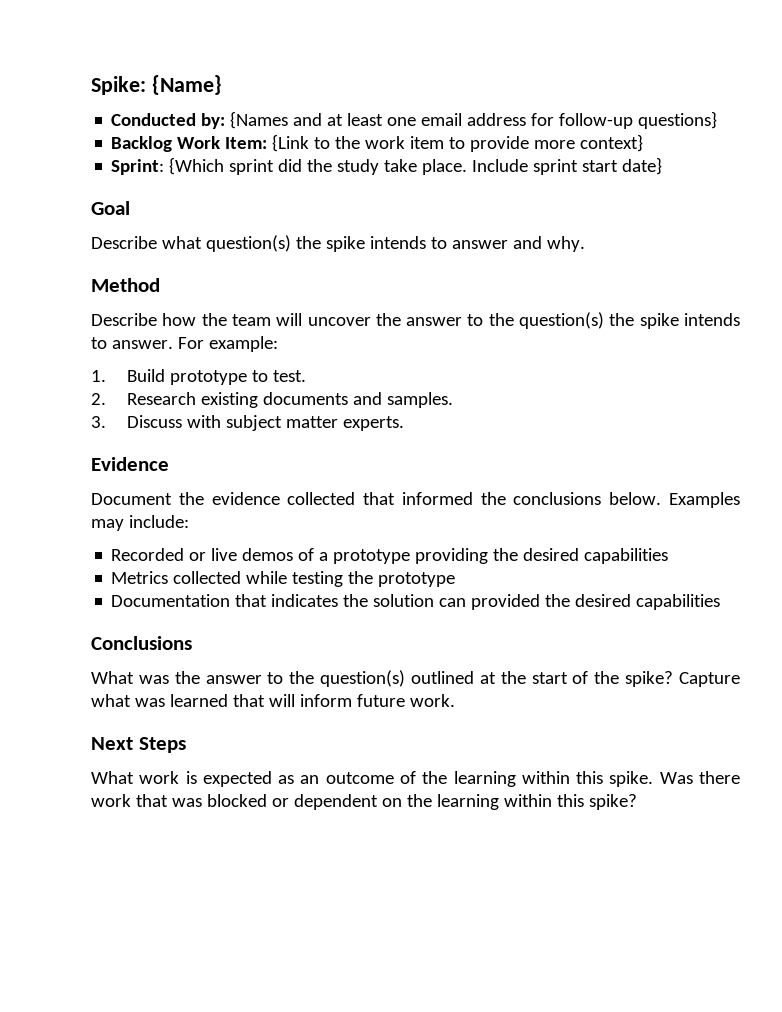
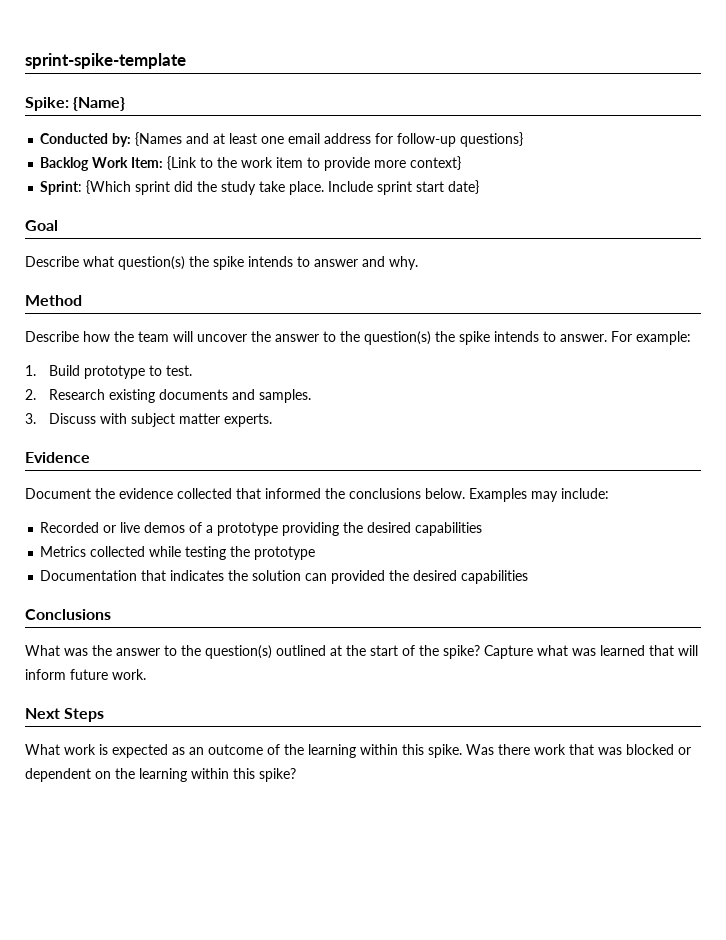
+ sprint-spike-template

